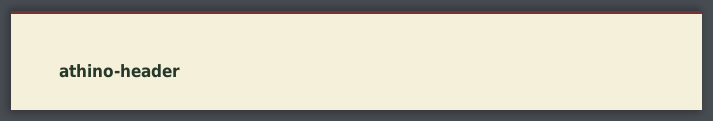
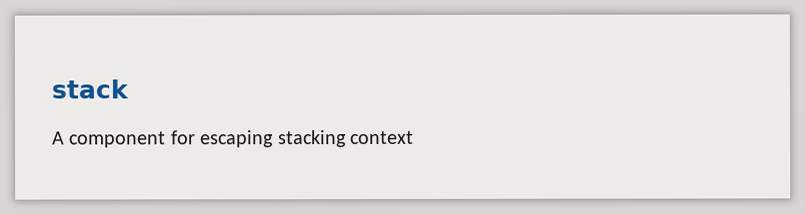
- athino-header
+ stack
+ A component for escaping stacking context

